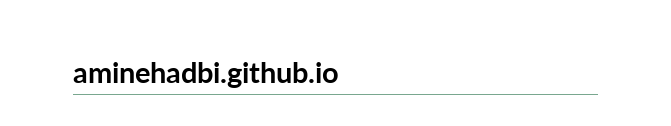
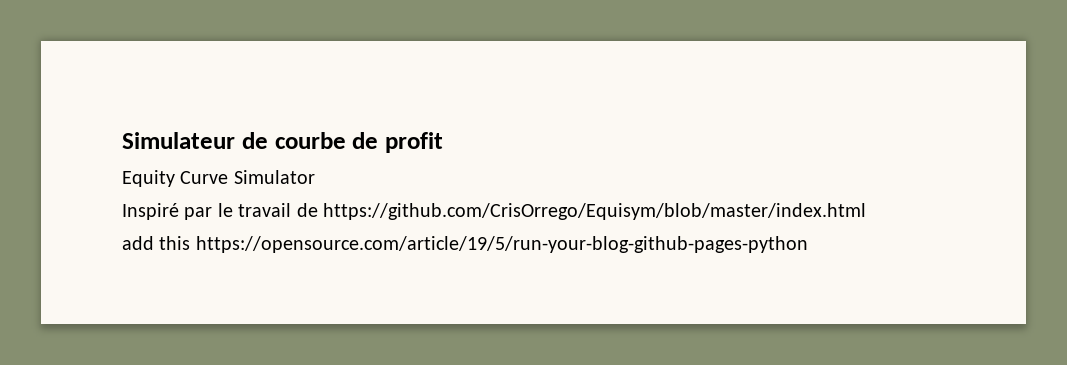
- aminehadbi.github.io
+ Simulateur de courbe de profit
+ Equity Curve Simulator
+ Inspiré par le travail de https://github.com/CrisOrrego/Equisym/blob/master/index.html
+ add this https://opensource.com/article/19/5/run-your-blog-github-pages-python

